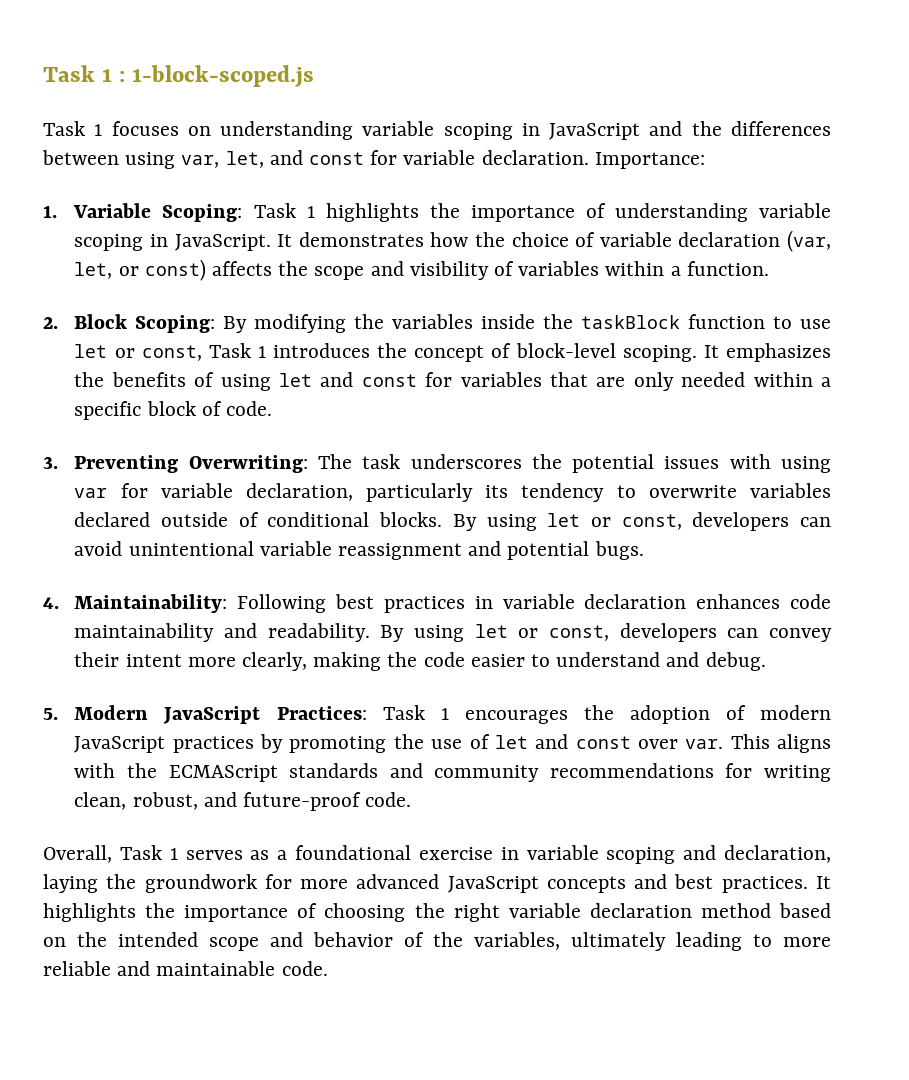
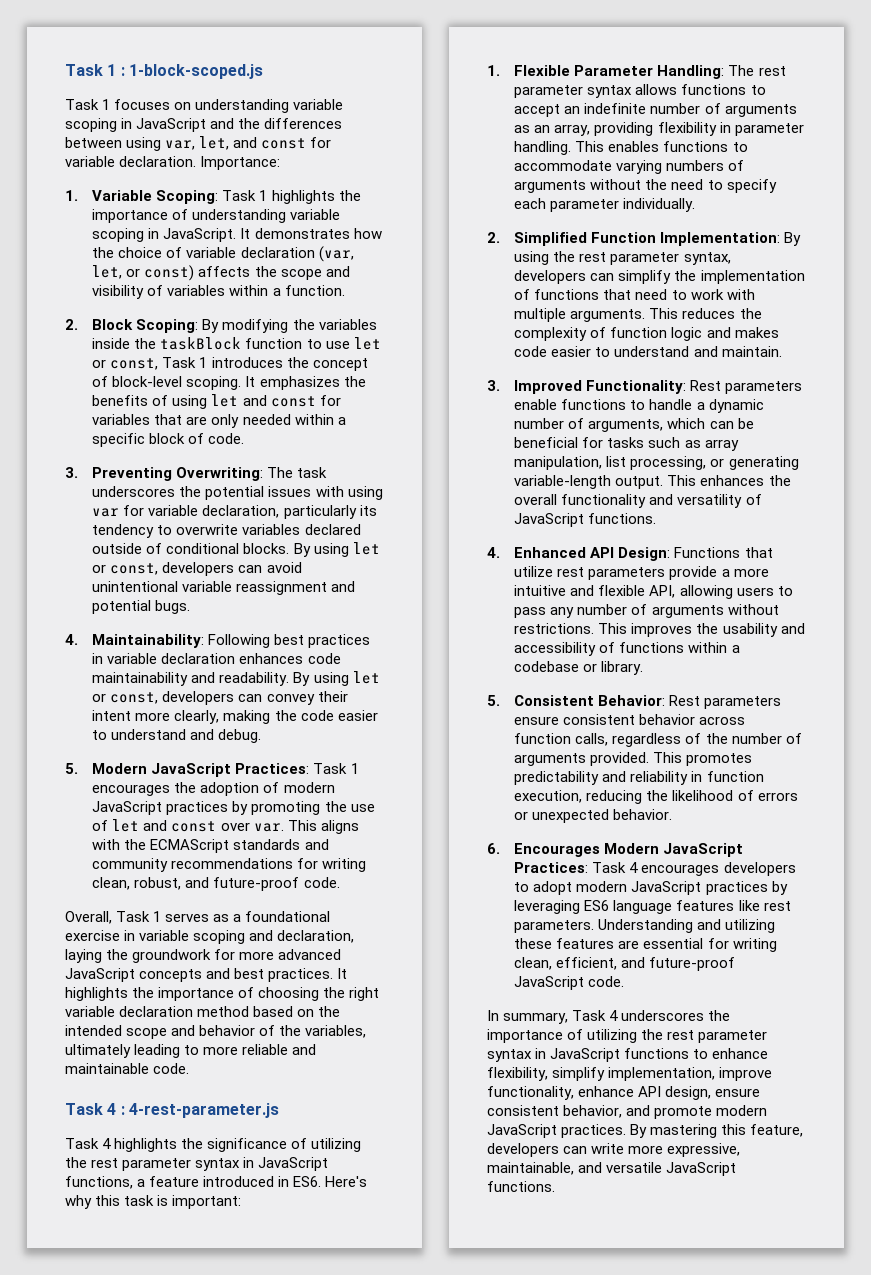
+ Task 4 : 4-rest-parameter.js
+ Task 4 highlights the significance of utilizing the rest parameter syntax in JavaScript functions, a feature introduced in ES6. Here's why this task is important:
+ 1. Flexible Parameter Handling: The rest parameter syntax allows functions to accept an indefinite number of arguments as an array, providing flexibility in parameter handling. This enables functions to accommodate varying numbers of arguments without the need to specify each parameter individually.
+ 2. Simplified Function Implementation: By using the rest parameter syntax, developers can simplify the implementation of functions that need to work with multiple arguments. This reduces the complexity of function logic and makes code easier to understand and maintain.
+ 3. Improved Functionality: Rest parameters enable functions to handle a dynamic number of arguments, which can be beneficial for tasks such as array manipulation, list processing, or generating variable-length output. This enhances the overall functionality and versatility of JavaScript functions.
+ 4. Enhanced API Design: Functions that utilize rest parameters provide a more intuitive and flexible API, allowing users to pass any number of arguments without restrictions. This improves the usability and accessibility of functions within a codebase or library.
+ 5. Consistent Behavior: Rest parameters ensure consistent behavior across function calls, regardless of the number of arguments provided. This promotes predictability and reliability in function execution, reducing the likelihood of errors or unexpected behavior.
+ 6. Encourages Modern JavaScript Practices: Task 4 encourages developers to adopt modern JavaScript practices by leveraging ES6 language features like rest parameters. Understanding and utilizing these features are essential for writing clean, efficient, and future-proof JavaScript code.
+ In summary, Task 4 underscores the importance of utilizing the rest parameter syntax in JavaScript functions to enhance flexibility, simplify implementation, improve functionality, enhance API design, ensure consistent behavior, and promote modern JavaScript practices. By mastering this feature, developers can write more expressive, maintainable, and versatile JavaScript functions.

